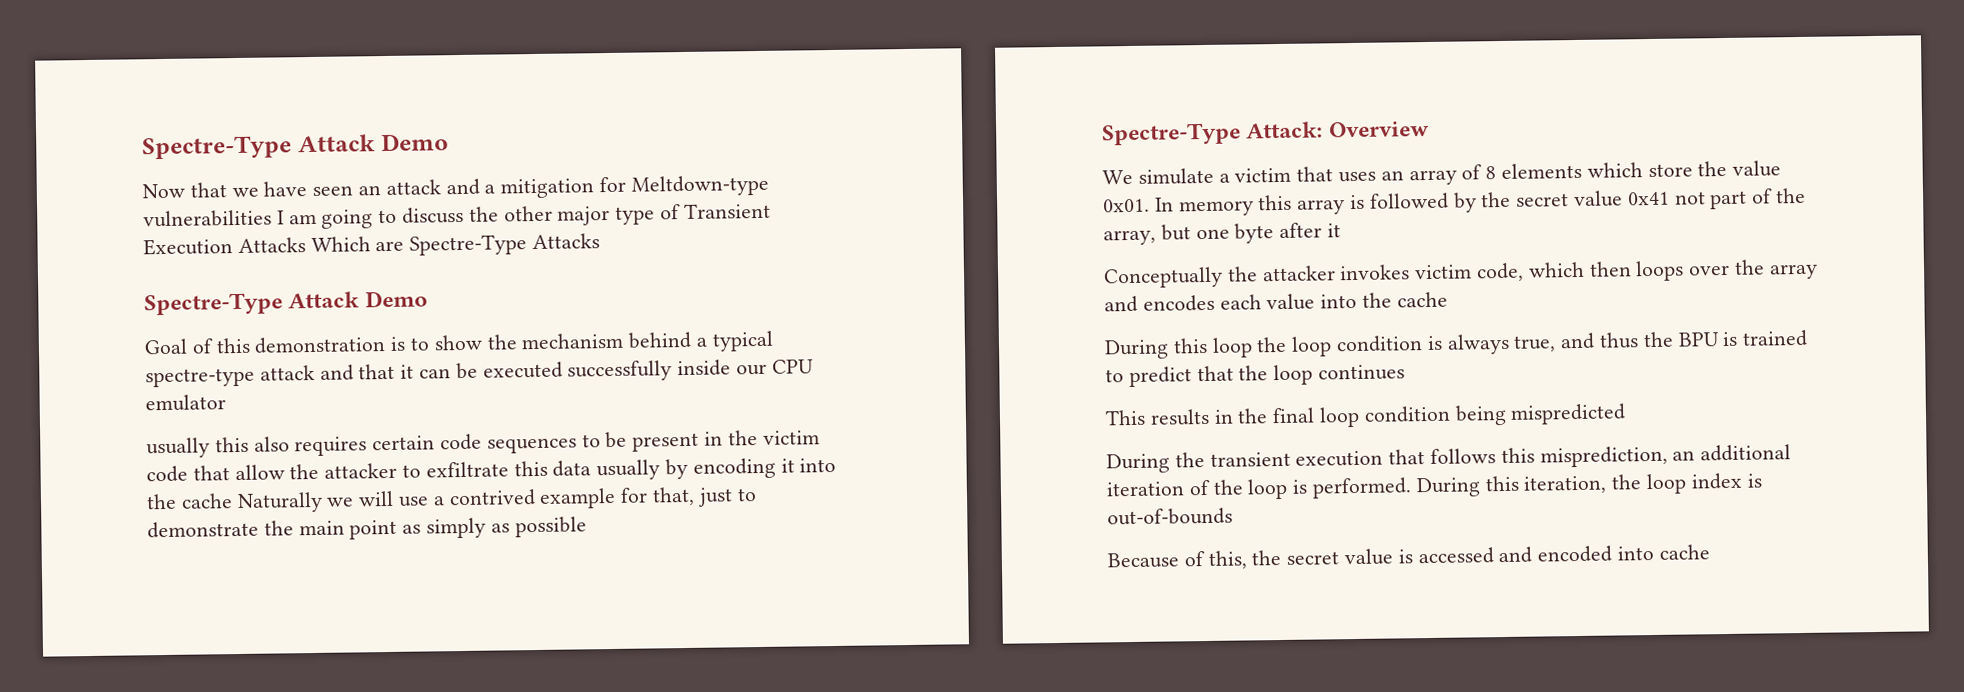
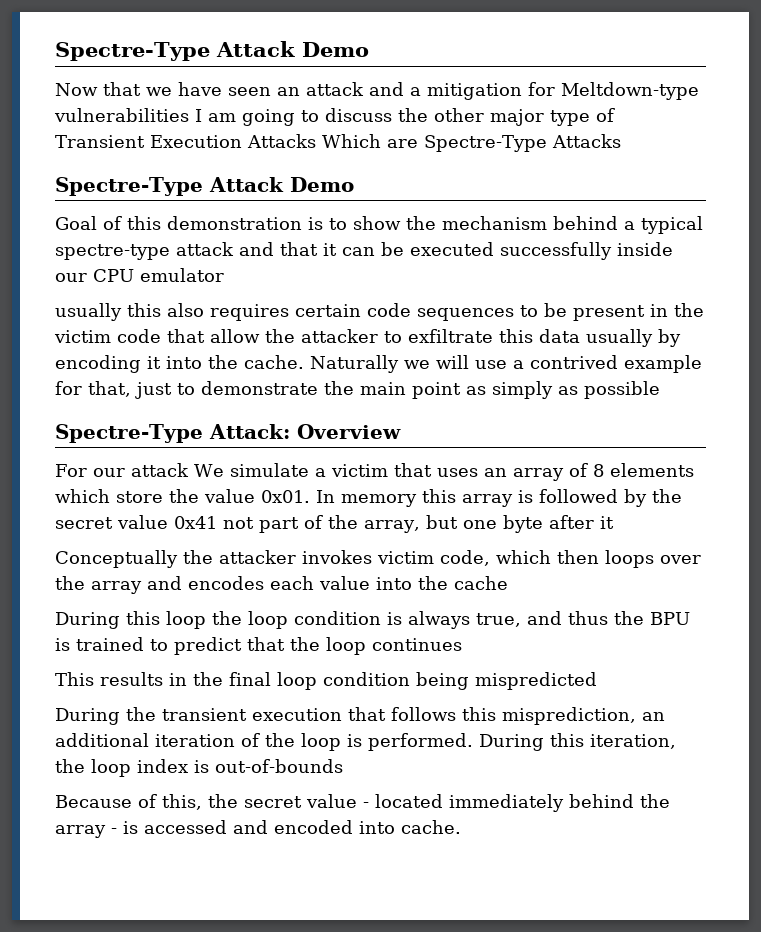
- usually this also requires certain code sequences to be present in the victim code that allow the attacker to exfiltrate this data usually by encoding it into the cache Naturally we will use a contrived example for that, just to demonstrate the main point as simply as possible
+ usually this also requires certain code sequences to be present in the victim code that allow the attacker to exfiltrate this data usually by encoding it into the cache. Naturally we will use a contrived example for that, just to demonstrate the main point as simply as possible
- We simulate a victim that uses an array of 8 elements which store the value 0x01.
+ For our attack We simulate a victim that uses an array of 8 elements which store the value 0x01.
- Because of this, the secret value is accessed and encoded into cache
+ Because of this, the secret value - located immediately behind the array - is accessed and encoded into cache.

